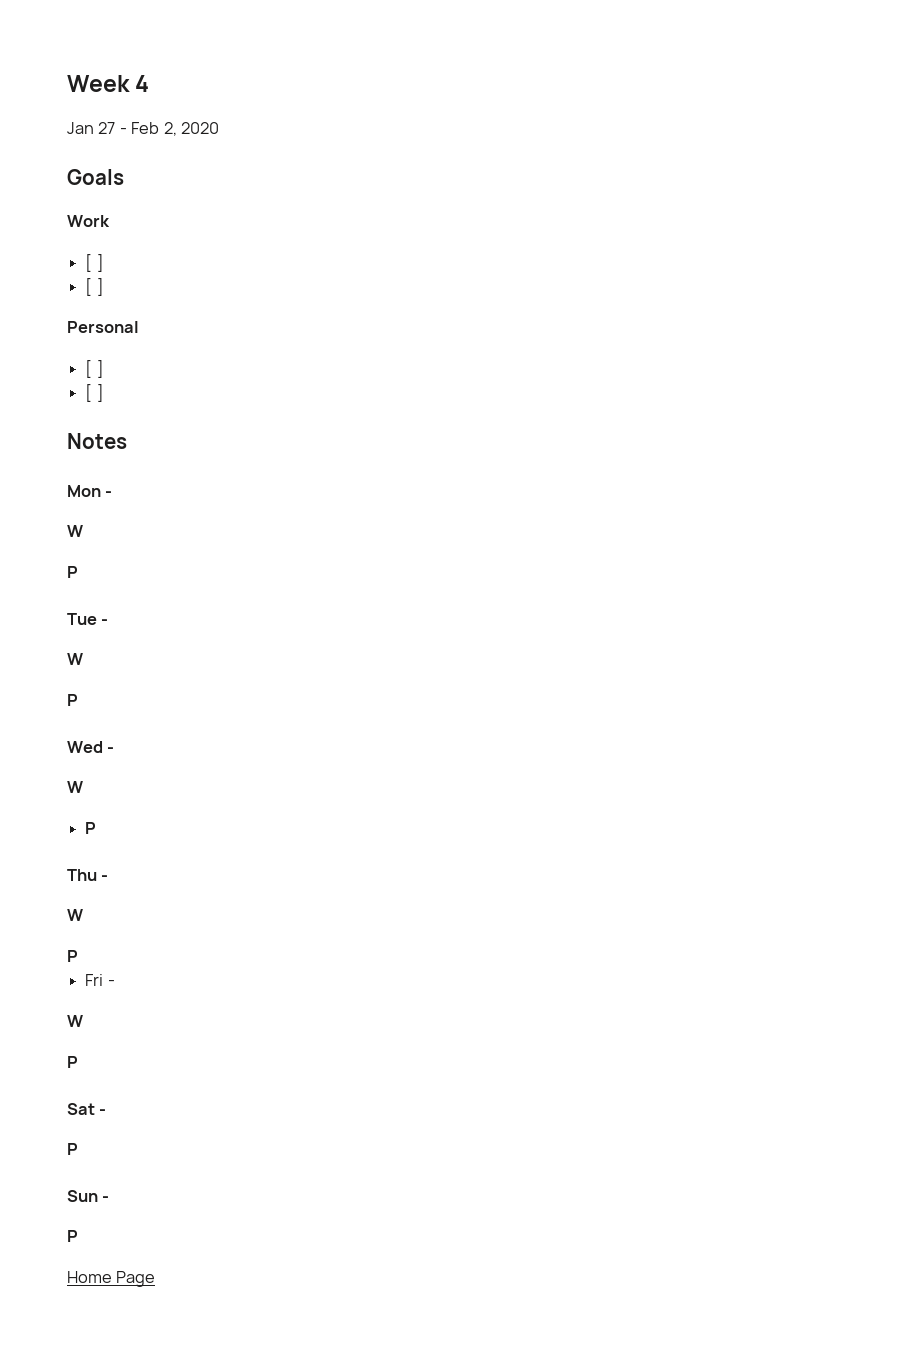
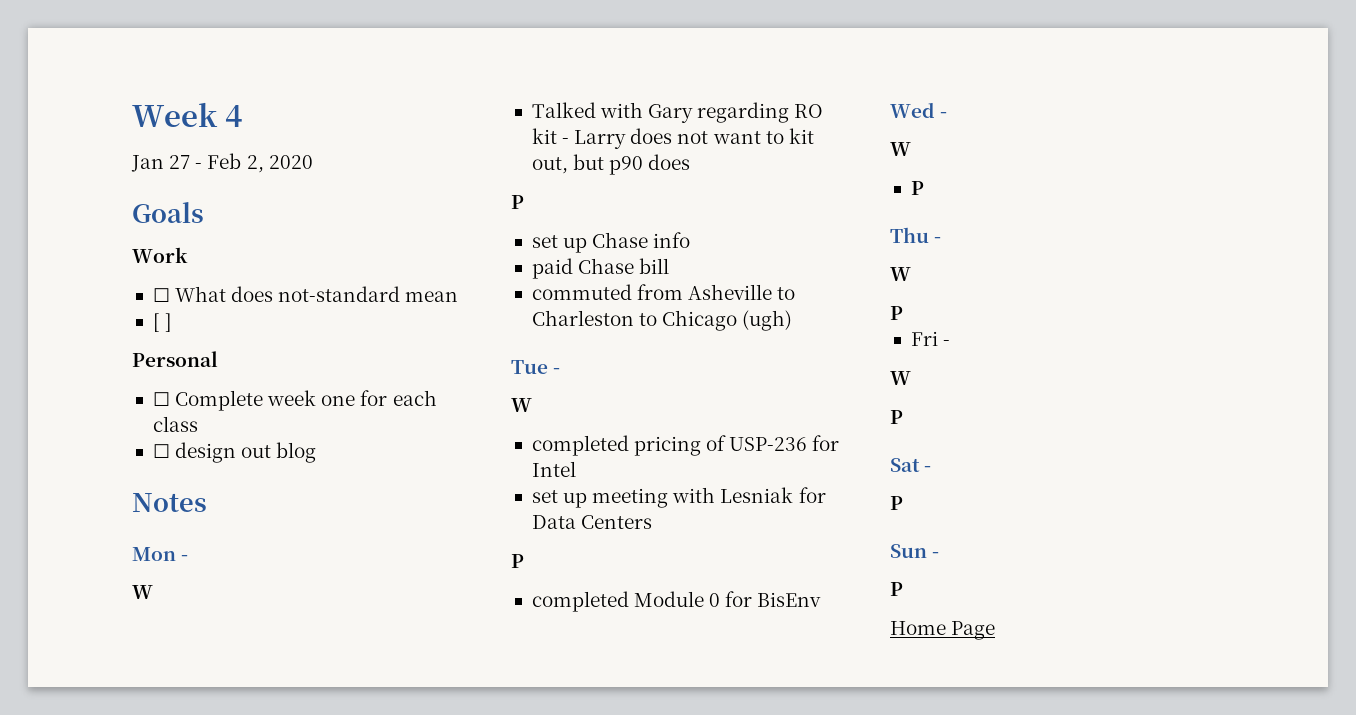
  Work
- [ ]
+ ☐ What does not-standard mean
  [ ]
  Personal
- [ ]
- [ ]
+ ☐ Complete week one for each class
+ ☐ design out blog
  Notes
  Mon -
  W
+ Talked with Gary regarding RO kit - Larry does not want to kit out, but p90 does
  P
+ set up Chase info
+ paid Chase bill
+ commuted from Asheville to Charleston to Chicago (ugh)
  Tue -
  W
+ completed pricing of USP-236 for Intel
+ set up meeting with Lesniak for Data Centers
  P
+ completed Module 0 for BisEnv

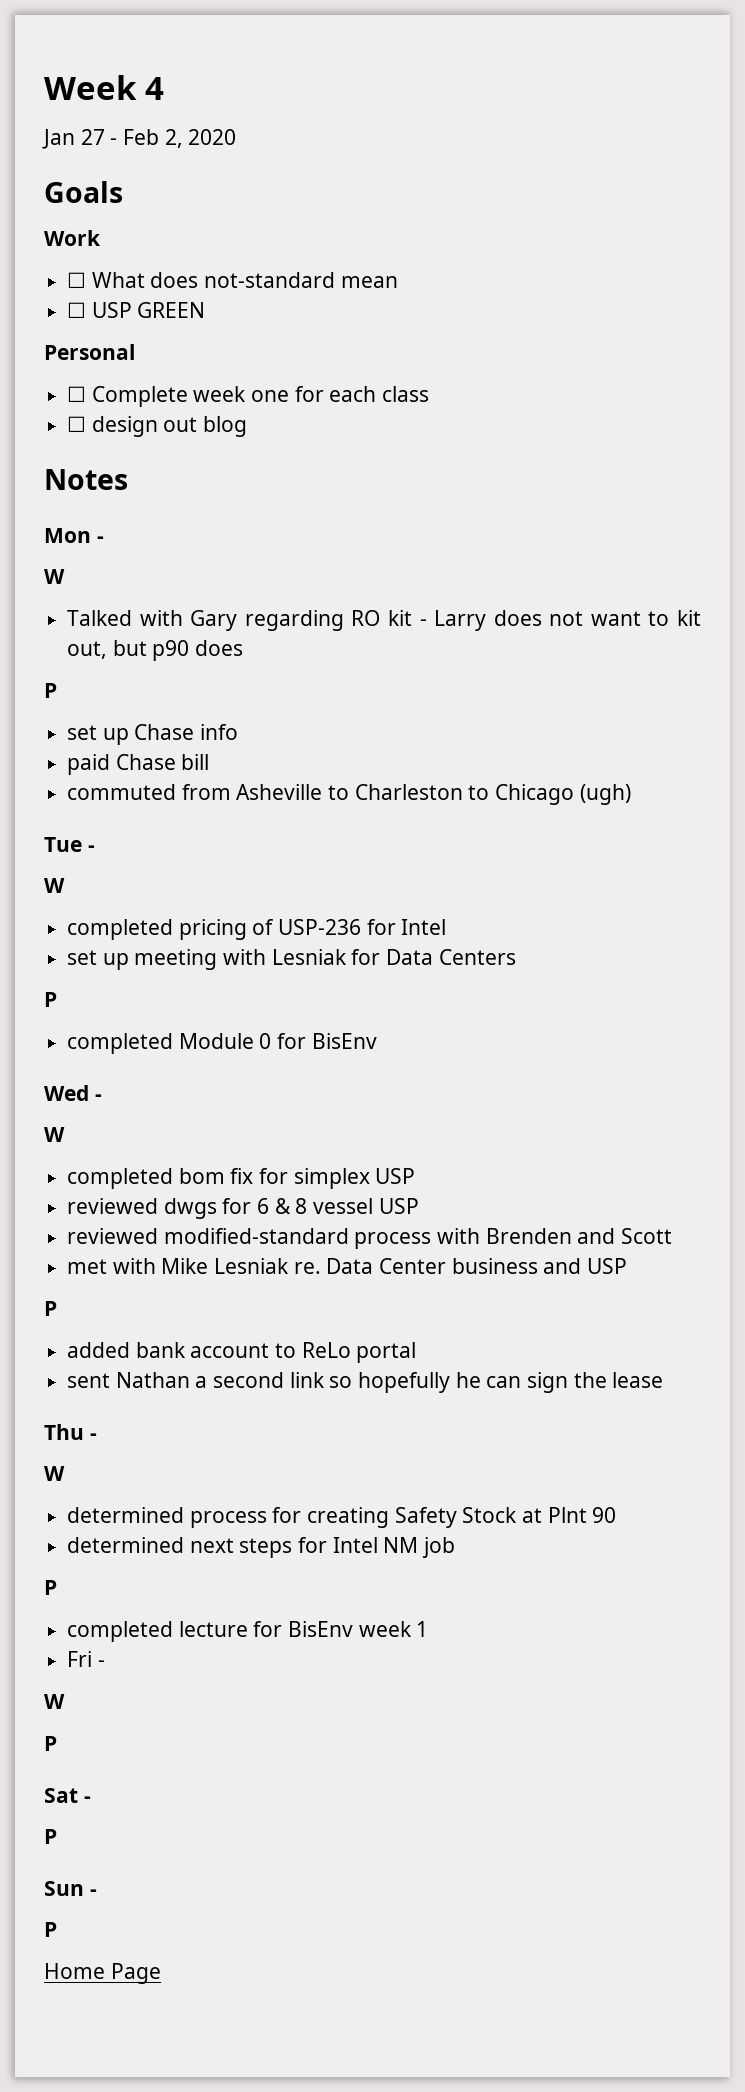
- [ ]
+ ☐ USP GREEN
  Wed -
  W
+ completed bom fix for simplex USP
+ reviewed dwgs for 6 & 8 vessel USP
+ reviewed modified-standard process with Brenden and Scott
+ met with Mike Lesniak re. Data Center business and USP
  P
+ added bank account to ReLo portal
+ sent Nathan a second link so hopefully he can sign the lease
  Thu -
  W
+ determined process for creating Safety Stock at Plnt 90
+ determined next steps for Intel NM job
  P
+ completed lecture for BisEnv week 1

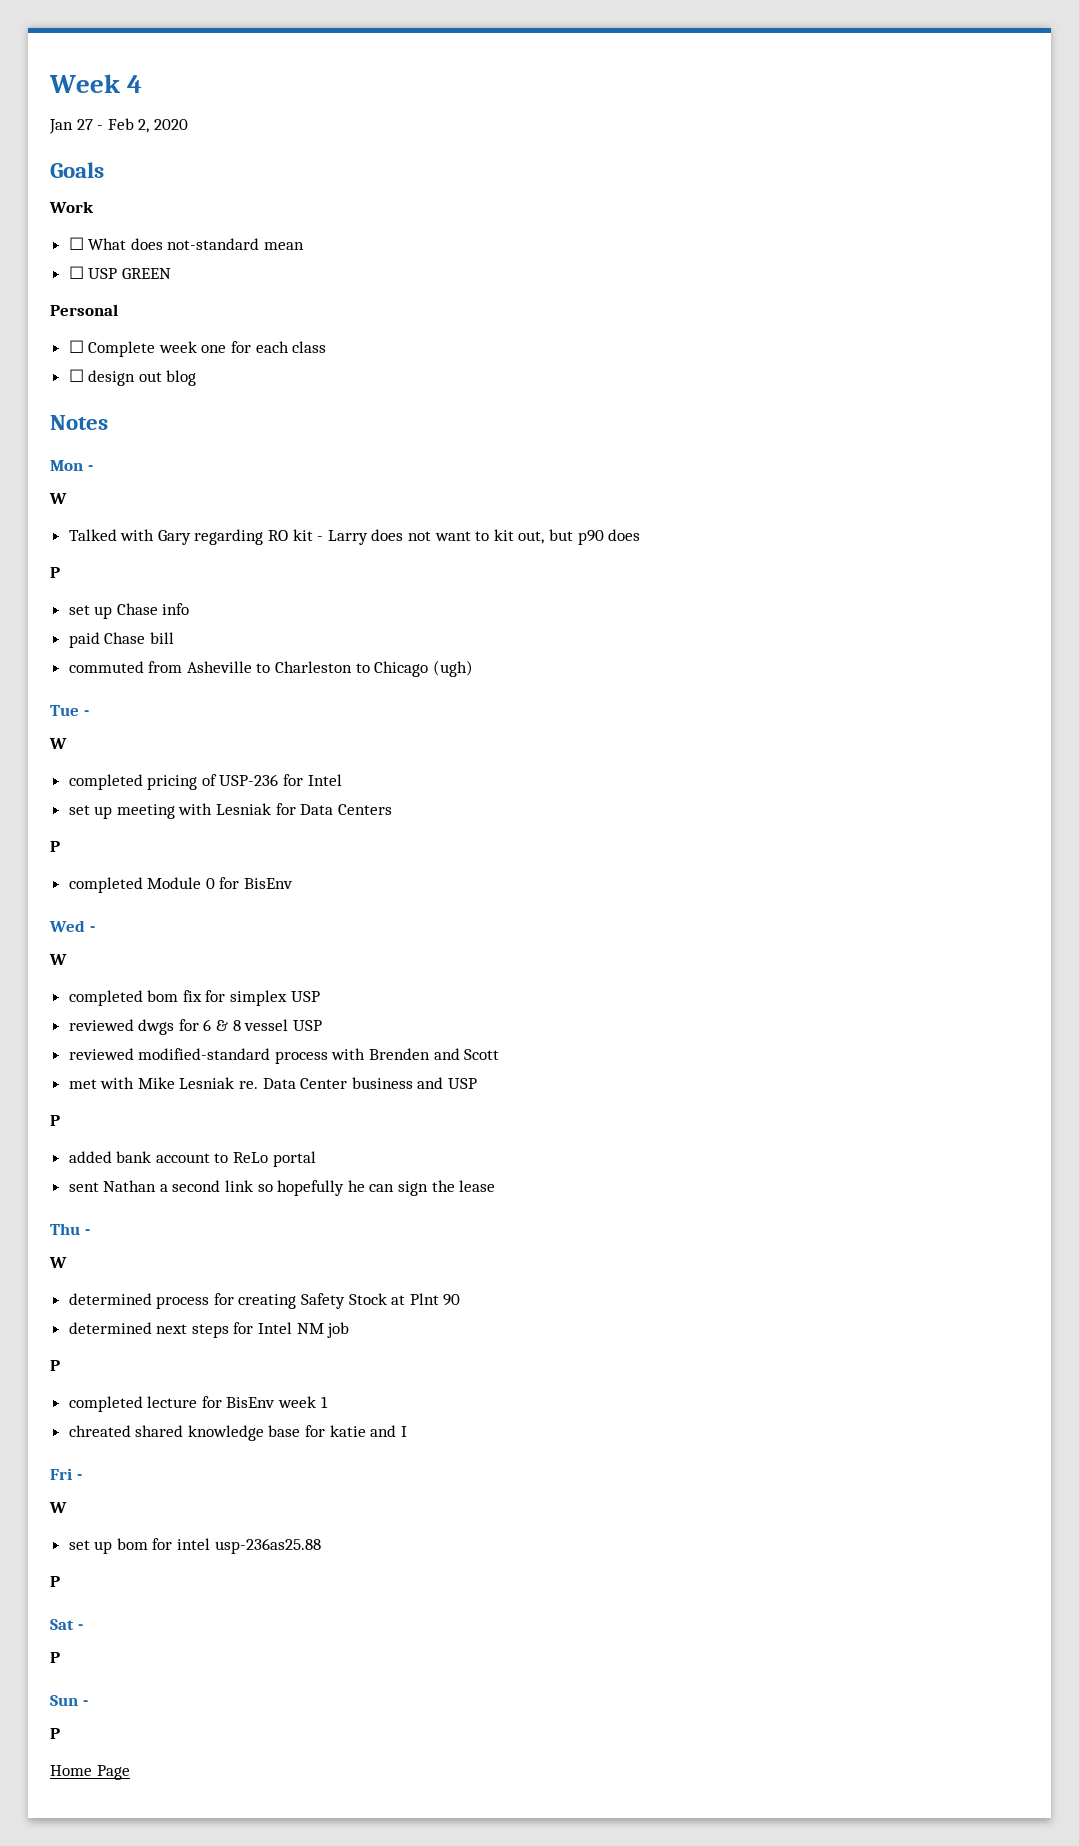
+ chreated shared knowledge base for katie and I
  Fri -
  W
+ set up bom for intel usp-236as25.88

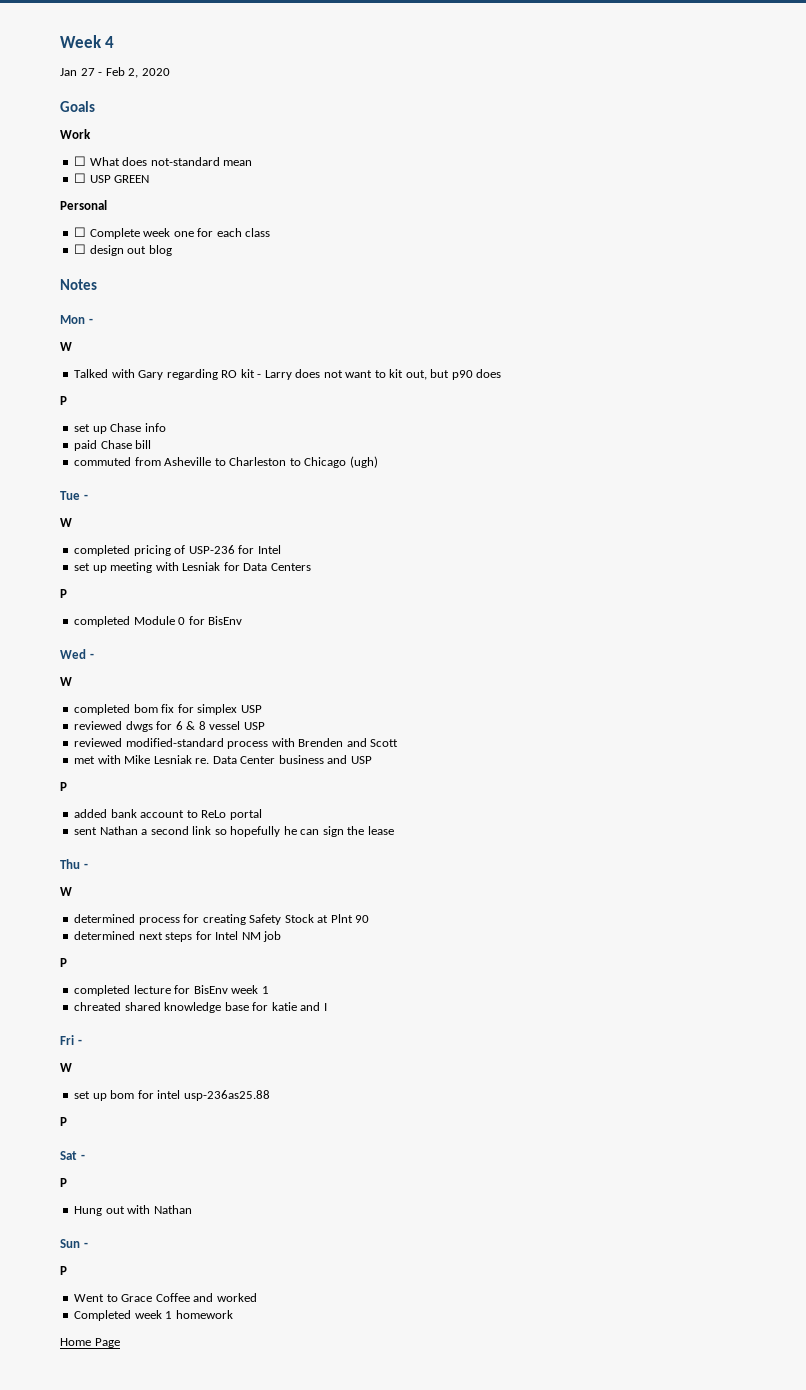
+ Hung out with Nathan
+ Went to Grace Coffee and worked
+ Completed week 1 homework

